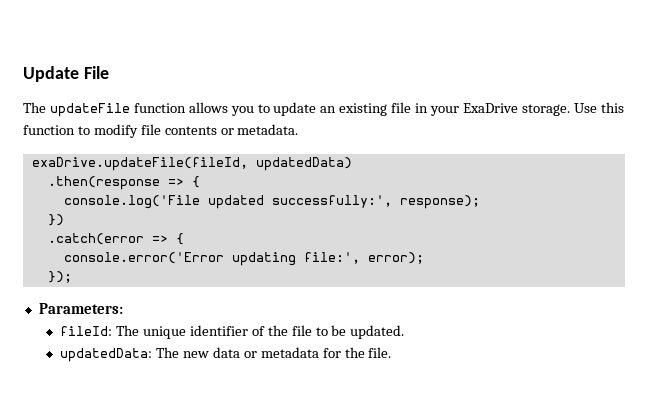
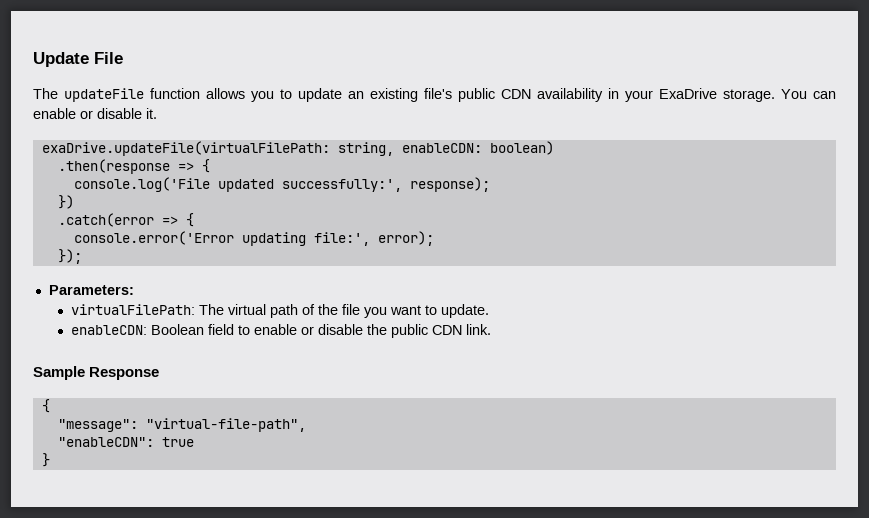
- The updateFile function allows you to update an existing file in your ExaDrive storage. Use this function to modify file contents or metadata.
- exaDrive.updateFile(fileId, updatedData)
+ The updateFile function allows you to update an existing file's public CDN availability in your ExaDrive storage. You can enable or disable it.
+ exaDrive.updateFile(virtualFilePath: string, enableCDN: boolean)
- fileId: The unique identifier of the file to be updated.
- updatedData: The new data or metadata for the file.
+ virtualFilePath: The virtual path of the file you want to update.
+ enableCDN: Boolean field to enable or disable the public CDN link.
+ Sample Response
+ {
+ "message": "virtual-file-path",
+ "enableCDN": true
+ }

